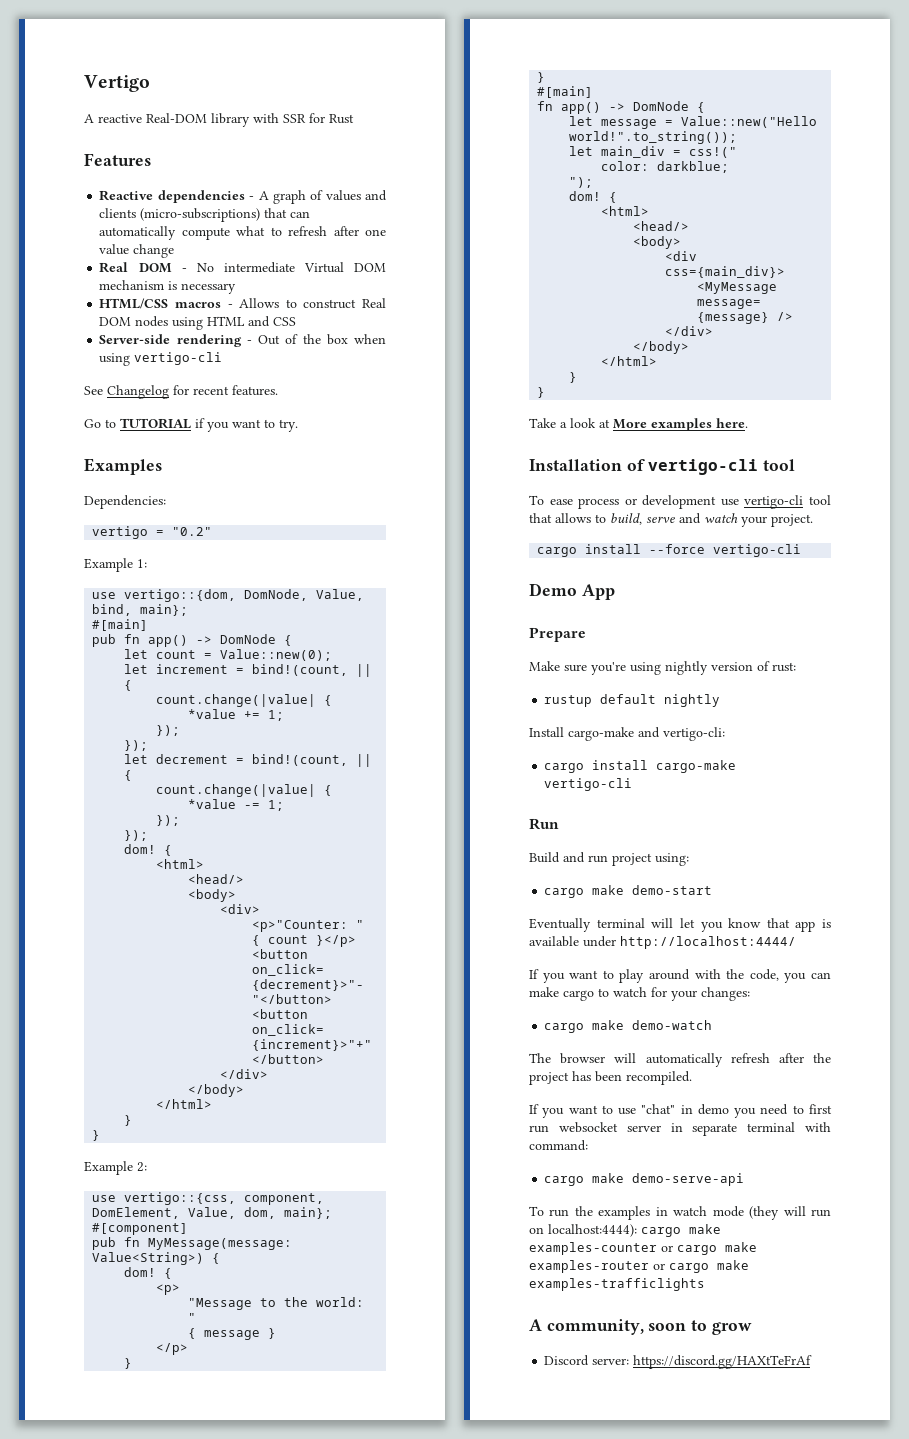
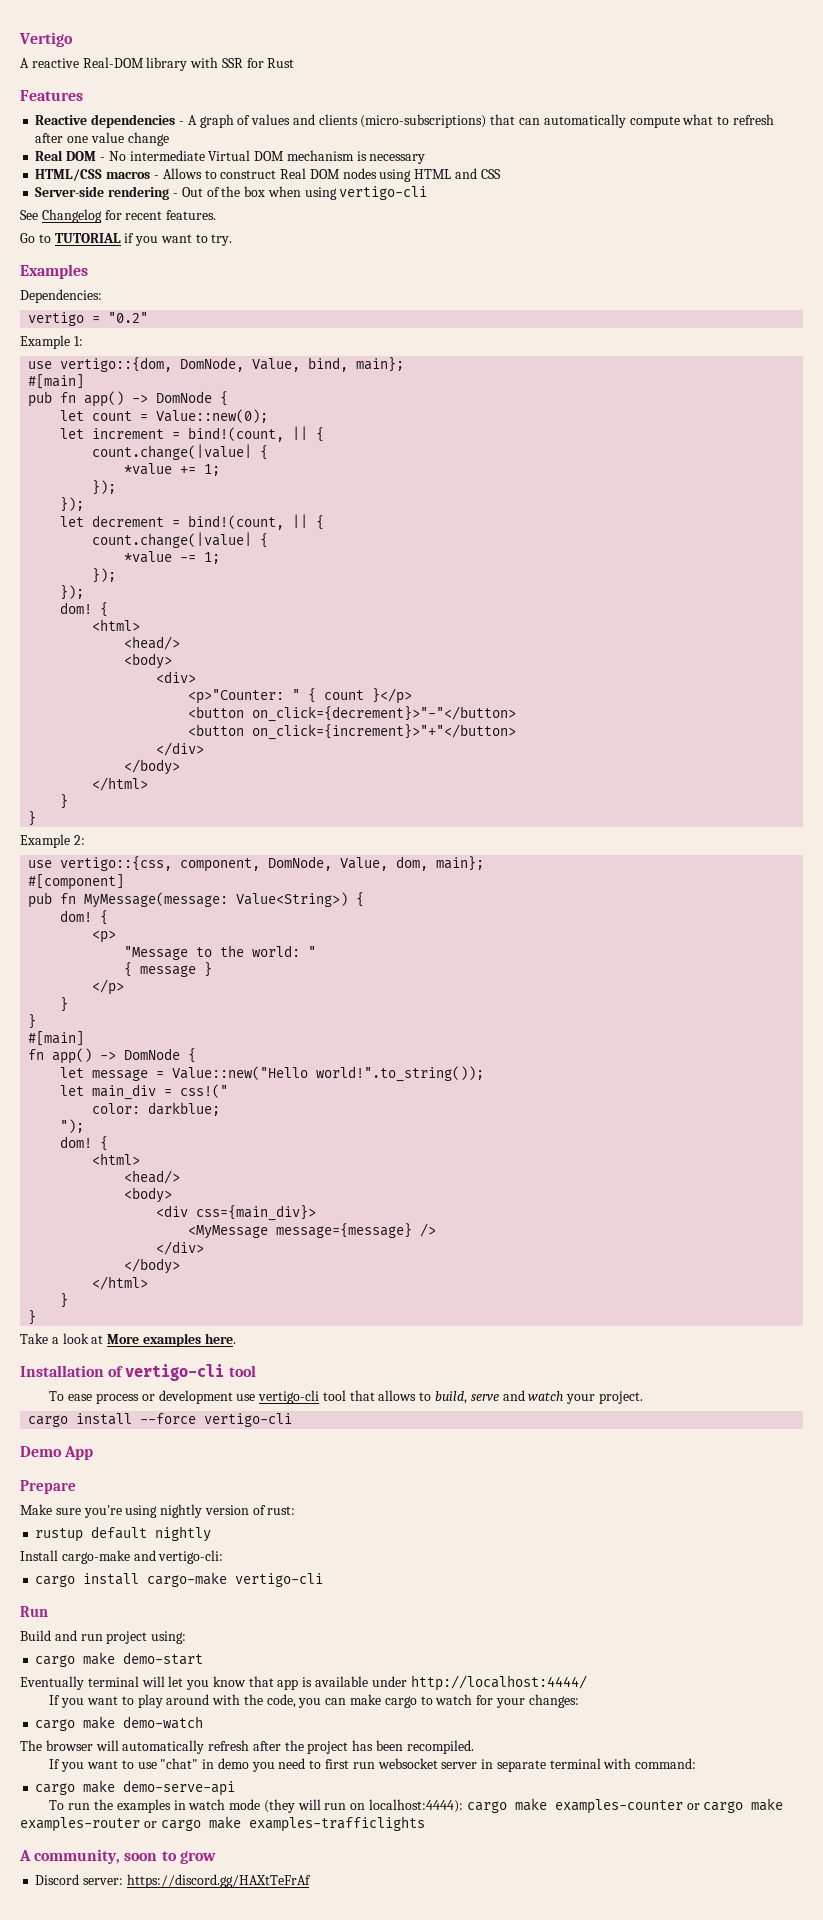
- use vertigo::{css, component, DomElement, Value, dom, main};
+ use vertigo::{css, component, DomNode, Value, dom, main};

